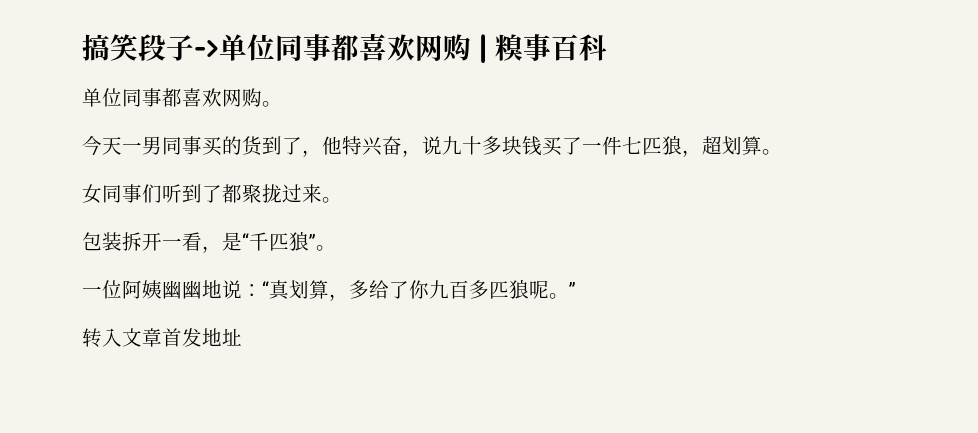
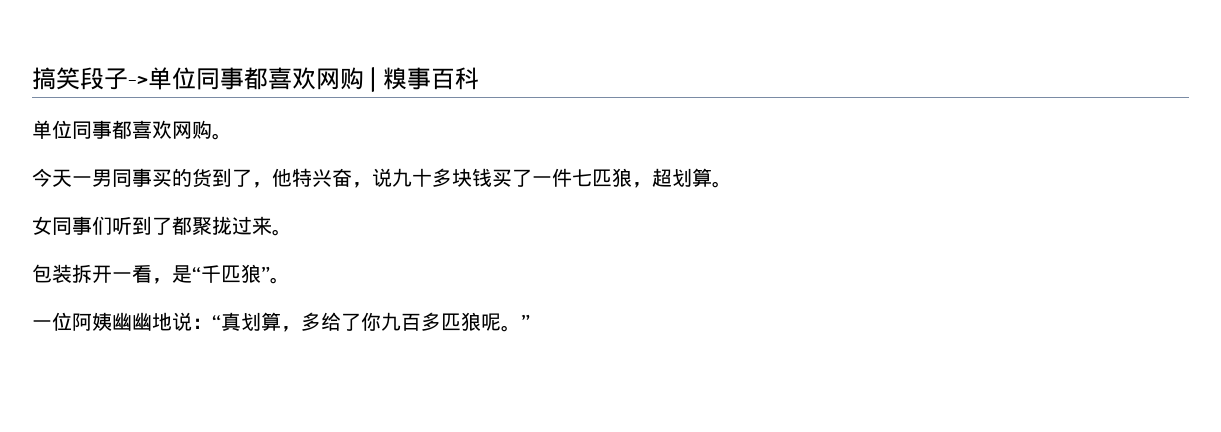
- 转入文章首发地址

